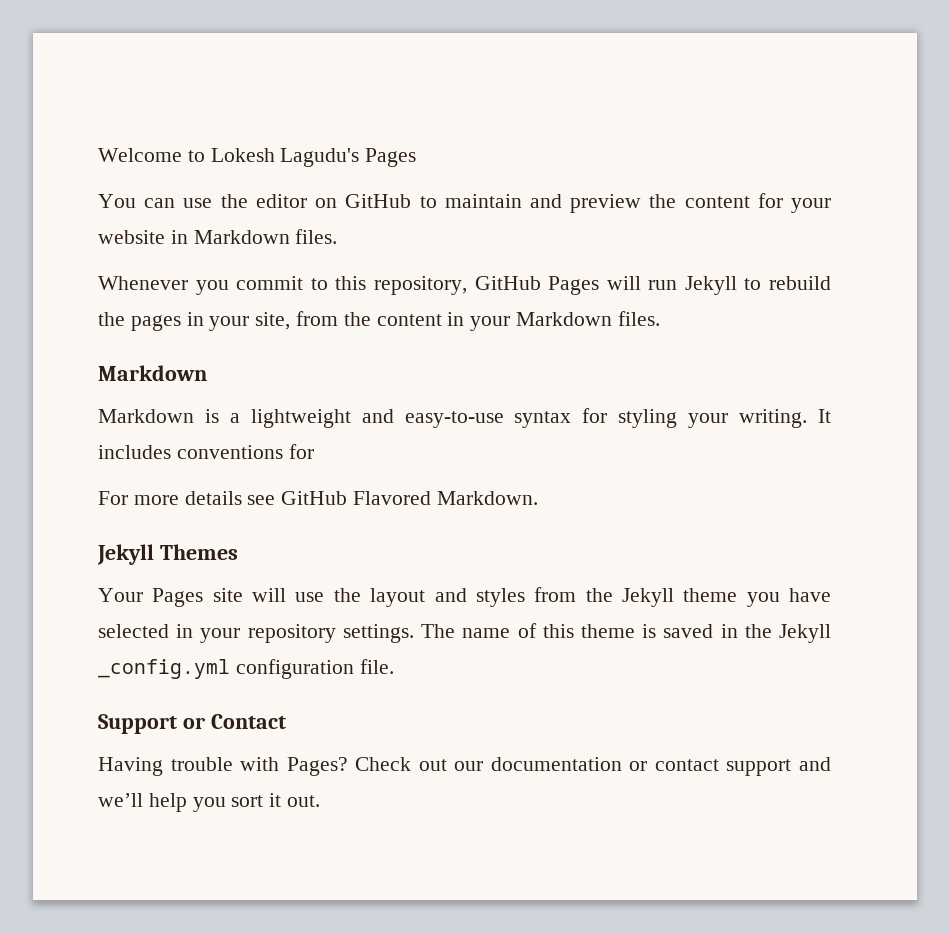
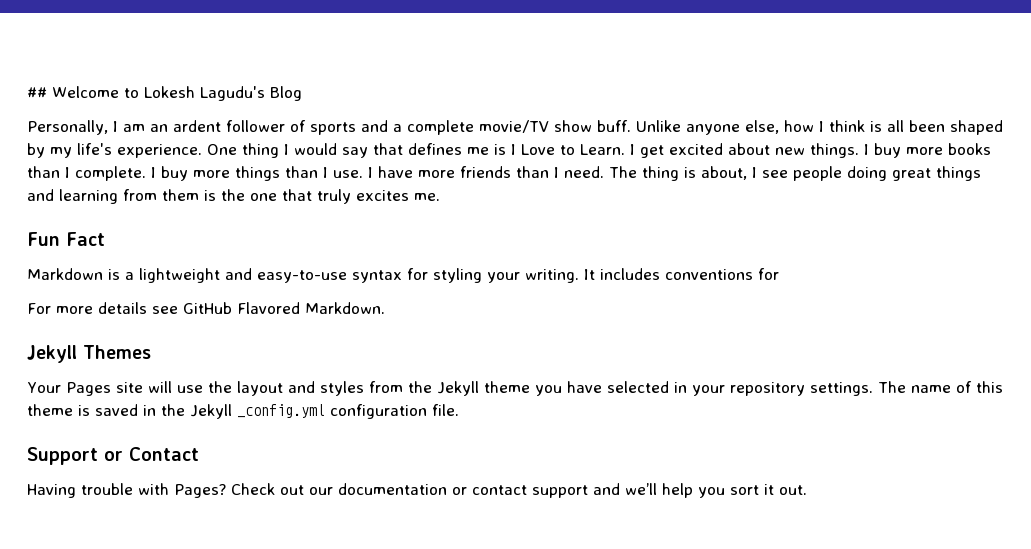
- Welcome to Lokesh Lagudu's Pages
- You can use the editor on GitHub to maintain and preview the content for your website in Markdown files.
- Whenever you commit to this repository, GitHub Pages will run Jekyll to rebuild the pages in your site, from the content in your Markdown files.
- Markdown
+ ## Welcome to Lokesh Lagudu's Blog
+ Personally, I am an ardent follower of sports and a complete movie/TV show buff. Unlike anyone else, how I think is all been shaped by my life's experience. One thing I would say that defines me is I Love to Learn. I get excited about new things. I buy more books than I complete. I buy more things than I use. I have more friends than I need. The thing is about, I see people doing great things and learning from them is the one that truly excites me.
+ Fun Fact

